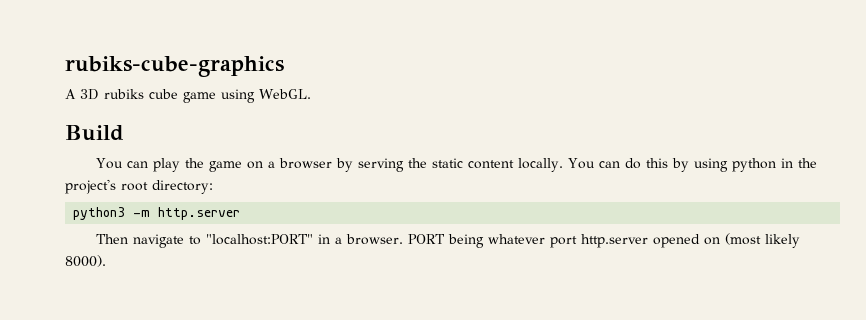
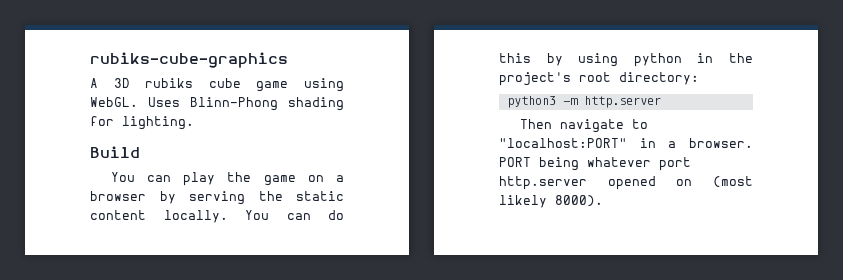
+ Uses Blinn-Phong shading for lighting.

